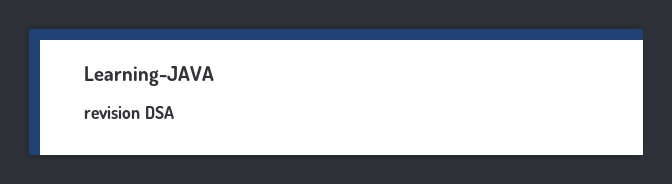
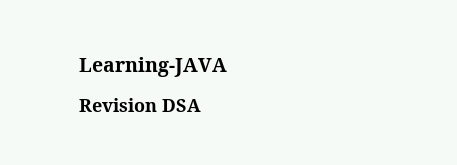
- revision DSA
+ Revision DSA

